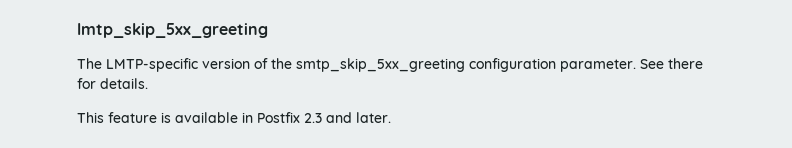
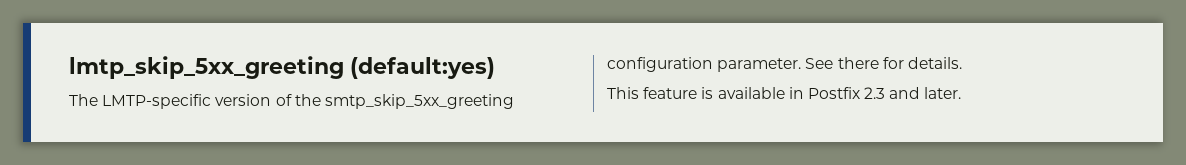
- lmtp_skip_5xx_greeting
+ lmtp_skip_5xx_greeting (default:yes)

